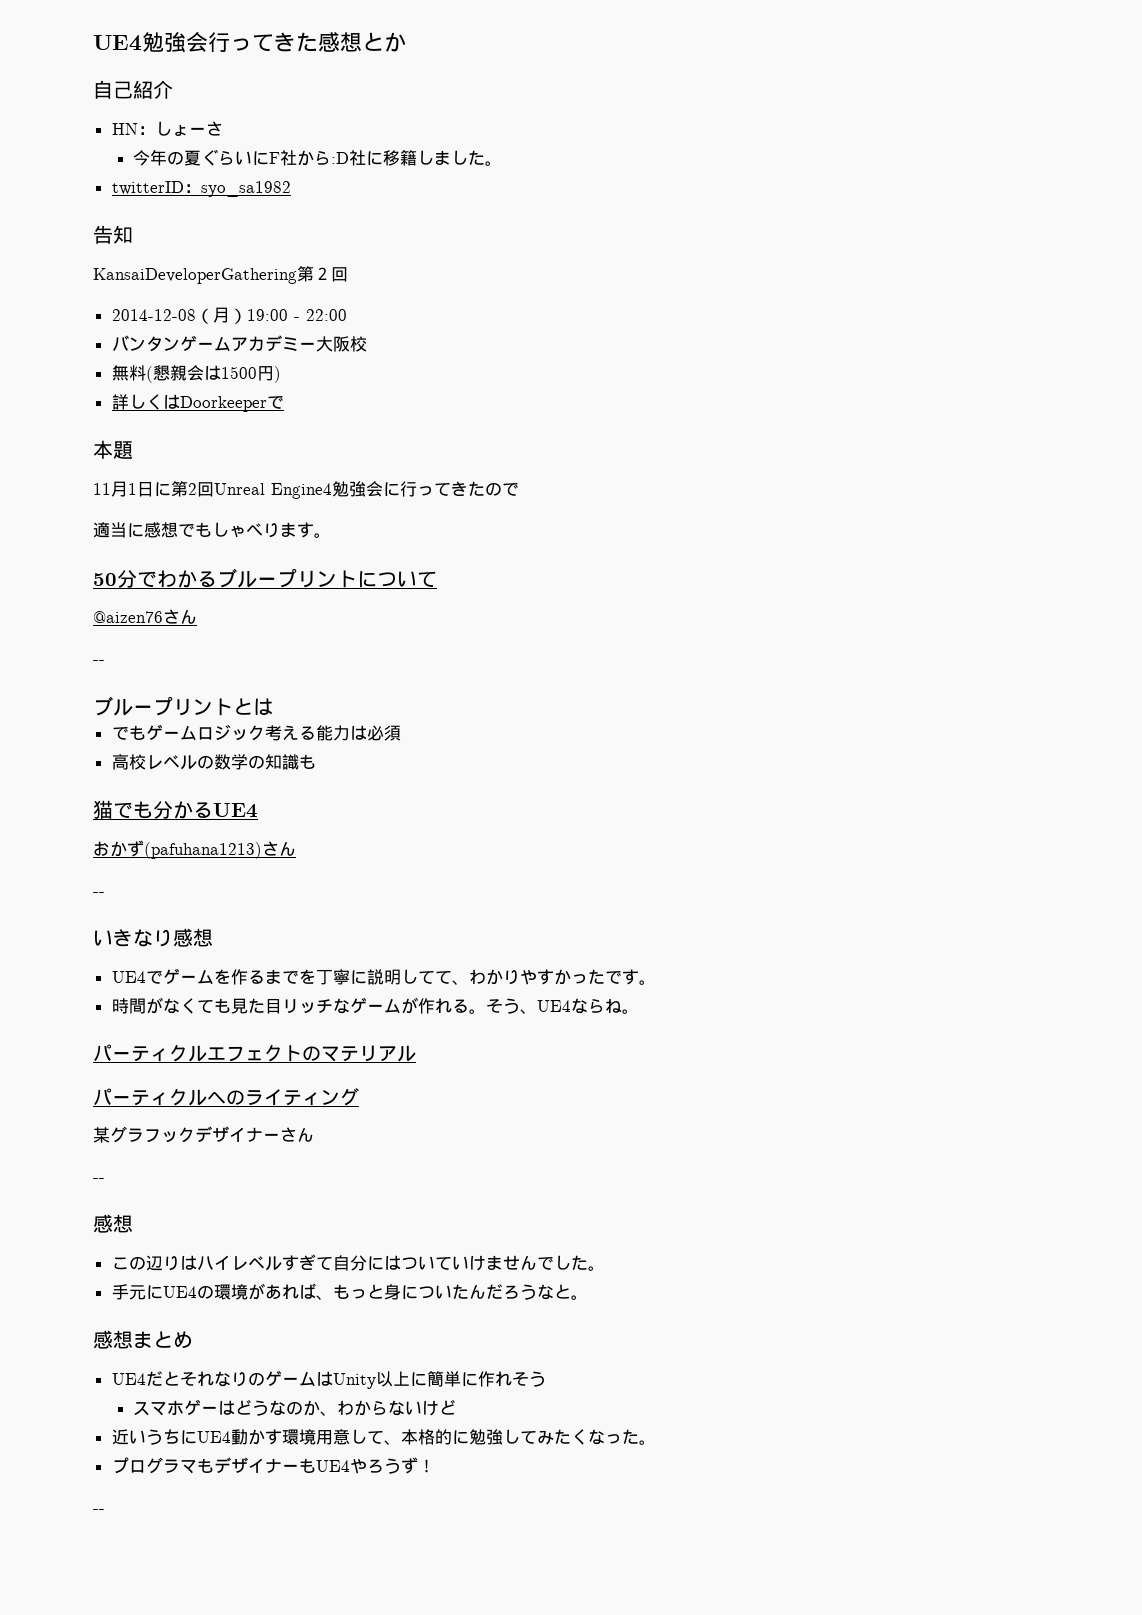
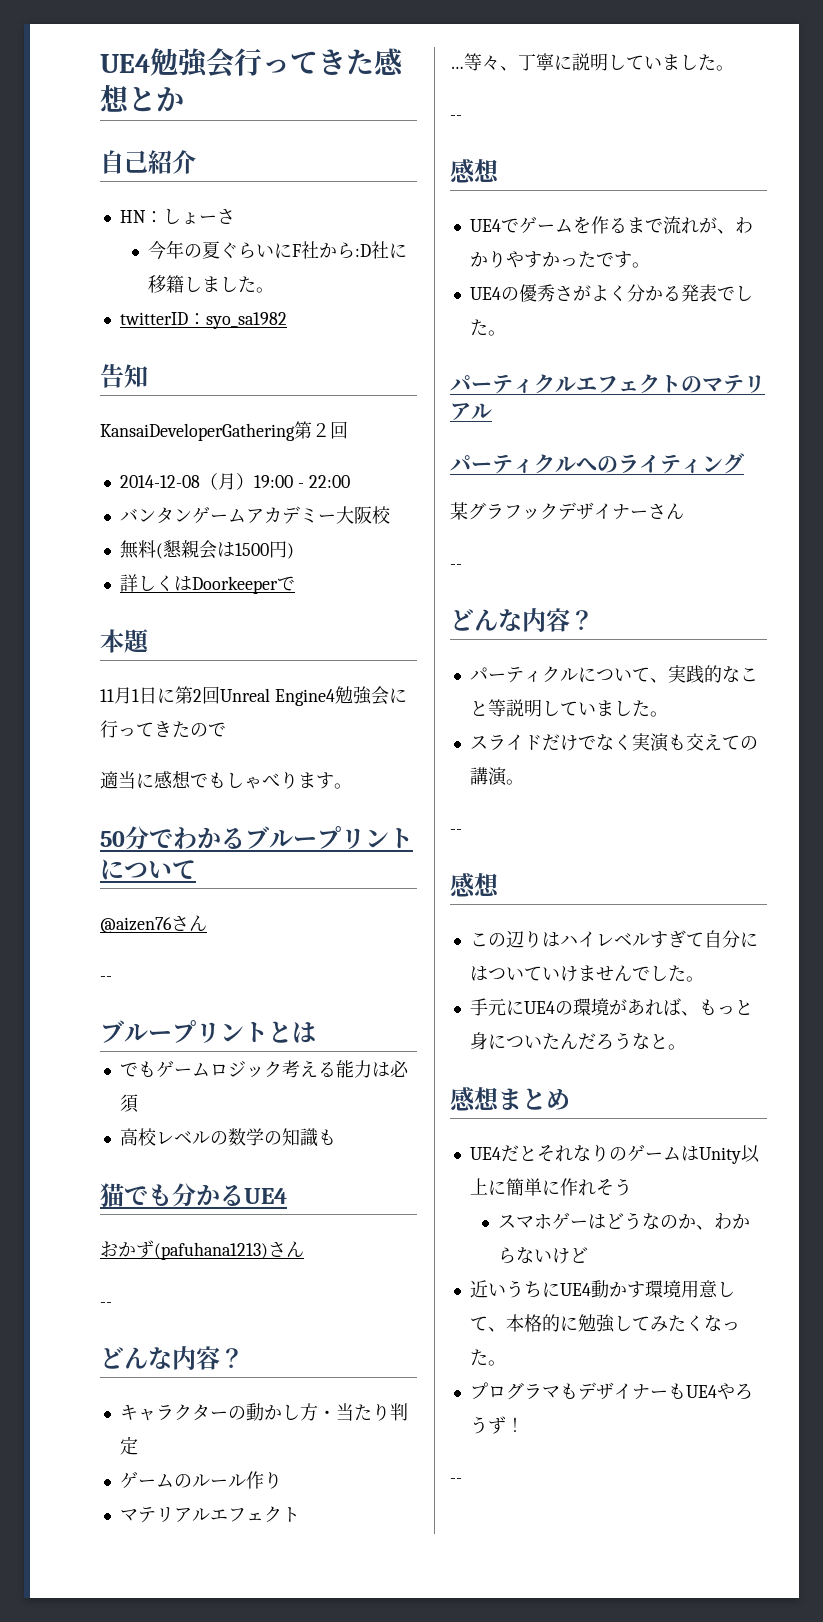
  おかず(pafuhana1213)さん
  --
- いきなり感想
+ どんな内容？
+ キャラクターの動かし方・当たり判定
+ ゲームのルール作り
+ マテリアルエフェクト
+ …等々、丁寧に説明していました。
+ --
+ 感想
- UE4でゲームを作るまでを丁寧に説明してて、わかりやすかったです。
+ UE4でゲームを作るまで流れが、わかりやすかったです。
- 時間がなくても見た目リッチなゲームが作れる。そう、UE4ならね。
+ UE4の優秀さがよく分かる発表でした。
  某グラフックデザイナーさん
+ --
+ どんな内容？
+ パーティクルについて、実践的なこと等説明していました。
+ スライドだけでなく実演も交えての講演。

